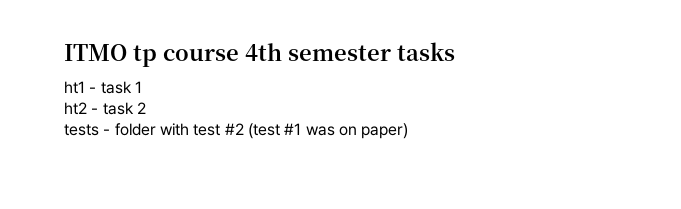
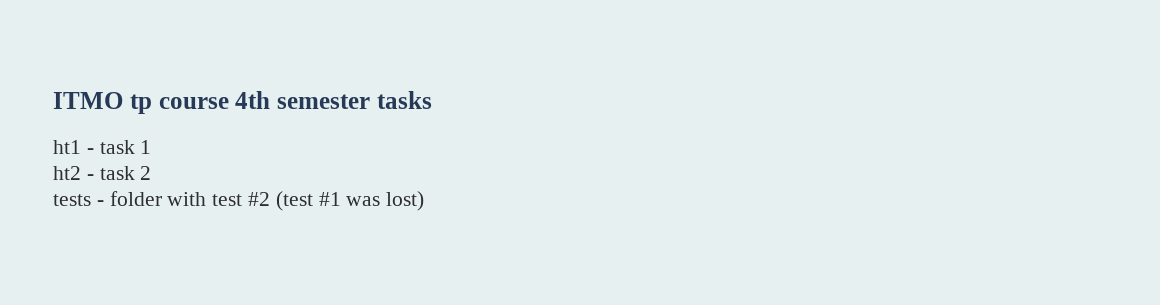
- tests - folder with test #2 (test #1 was on paper)
+ tests - folder with test #2 (test #1 was lost)

